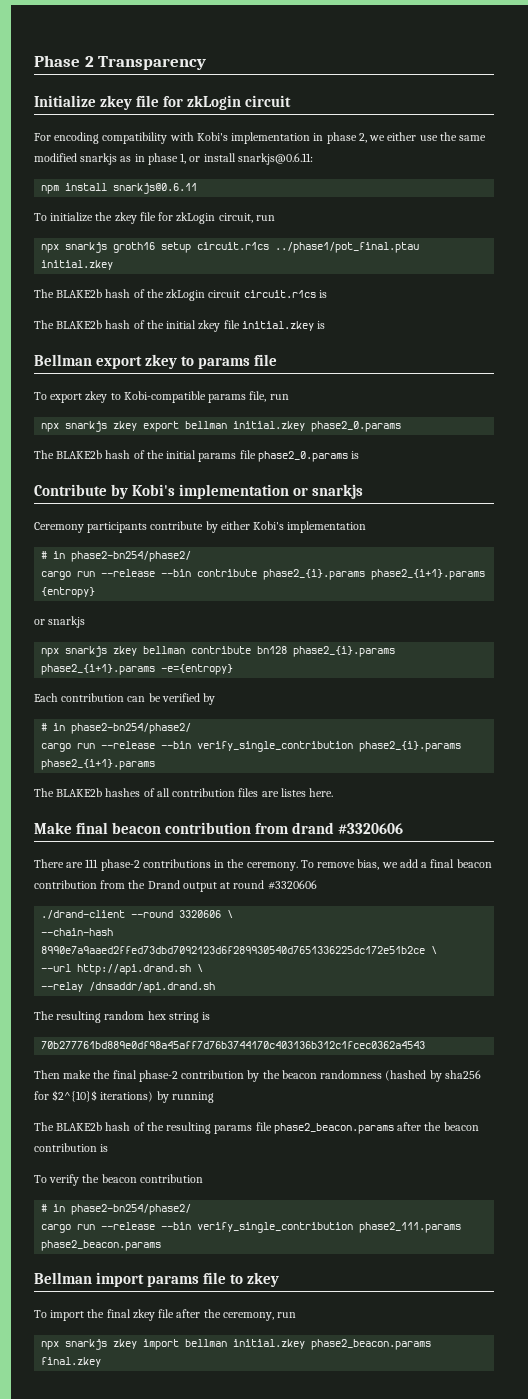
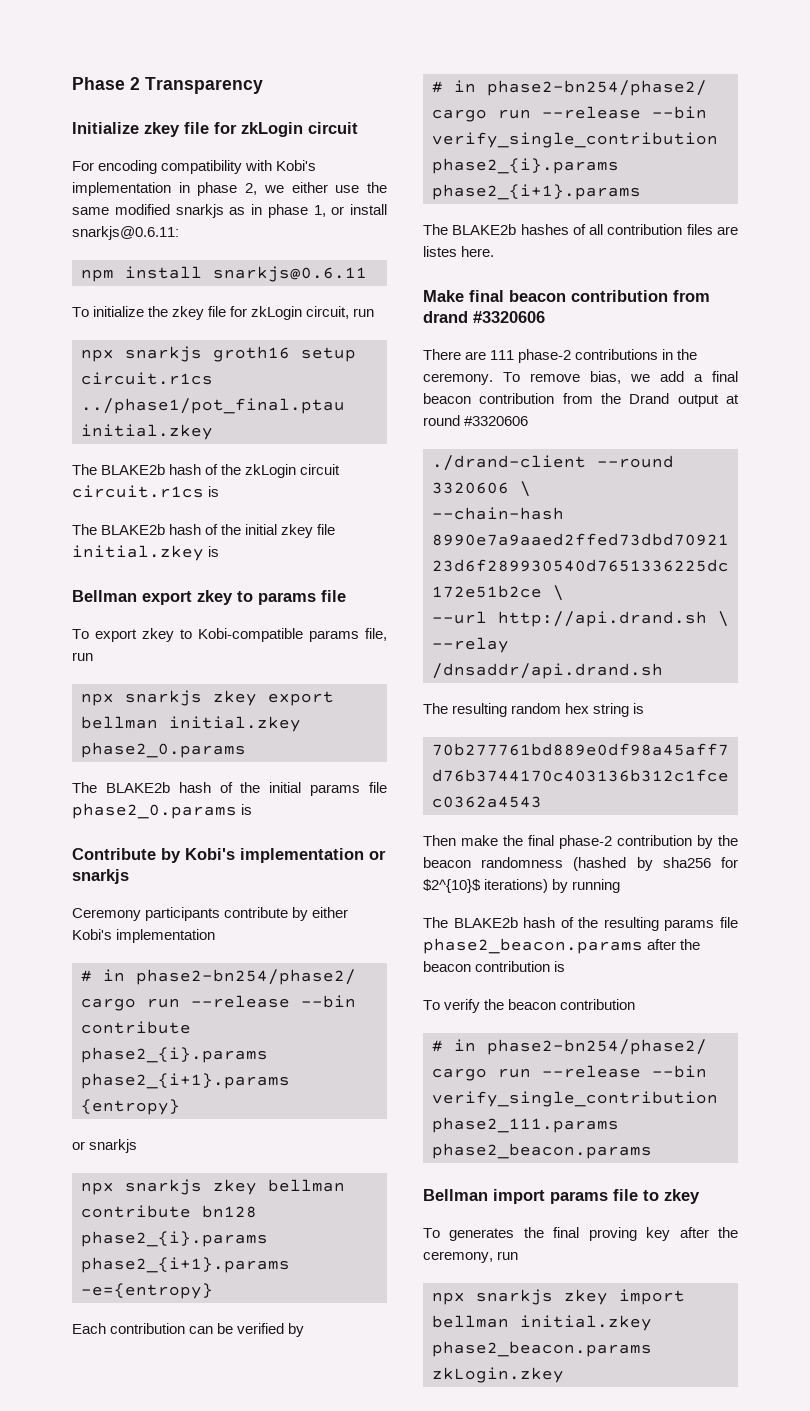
- To import the final zkey file after the ceremony, run
+ To generates the final proving key after the ceremony, run
- npx snarkjs zkey import bellman initial.zkey phase2_beacon.params final.zkey
+ npx snarkjs zkey import bellman initial.zkey phase2_beacon.params zkLogin.zkey

